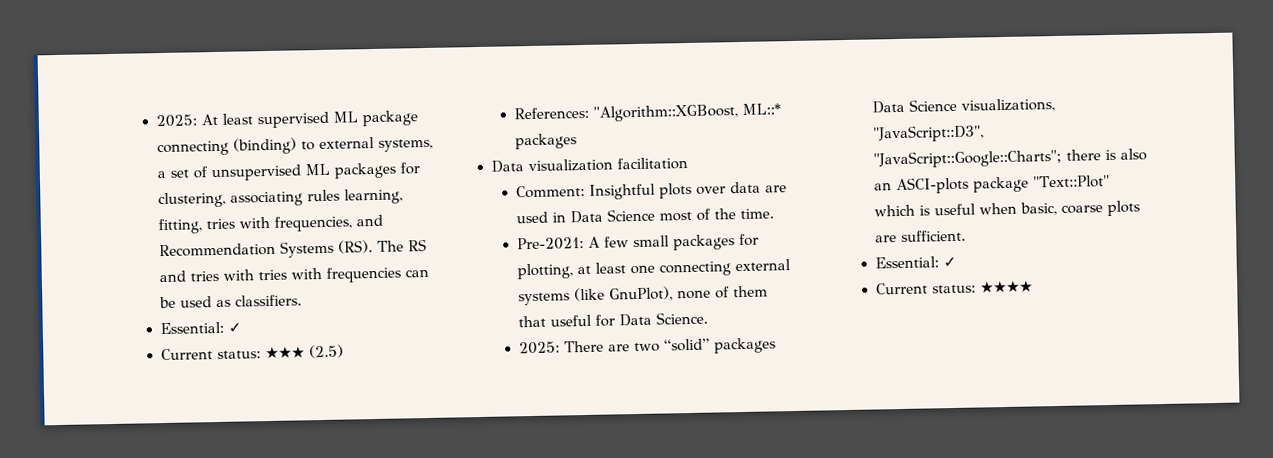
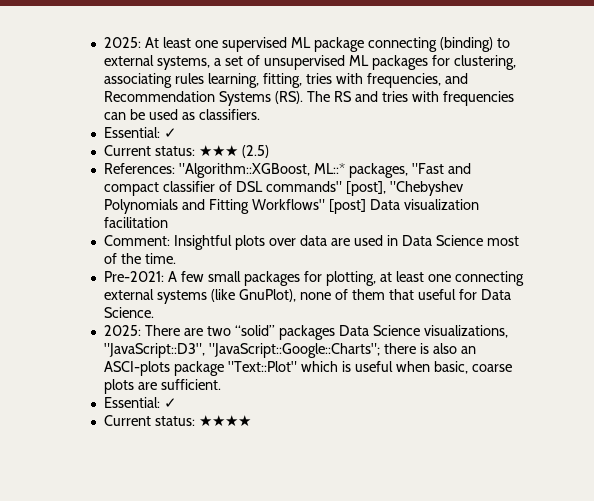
- 2025: At least supervised ML package connecting (binding) to external systems, a set of unsupervised ML packages for clustering, associating rules learning, fitting, tries with frequencies, and Recommendation Systems (RS). The RS and tries with tries with frequencies can be used as classifiers.
+ 2025: At least one supervised ML package connecting (binding) to external systems, a set of unsupervised ML packages for clustering, associating rules learning, fitting, tries with frequencies, and Recommendation Systems (RS). The RS and tries with frequencies can be used as classifiers.
- References: "Algorithm::XGBoost, ML::* packages
- Data visualization facilitation
+ References: "Algorithm::XGBoost, ML::* packages, "Fast and compact classifier of DSL commands" [post], "Chebyshev Polynomials and Fitting Workflows" [post] Data visualization facilitation

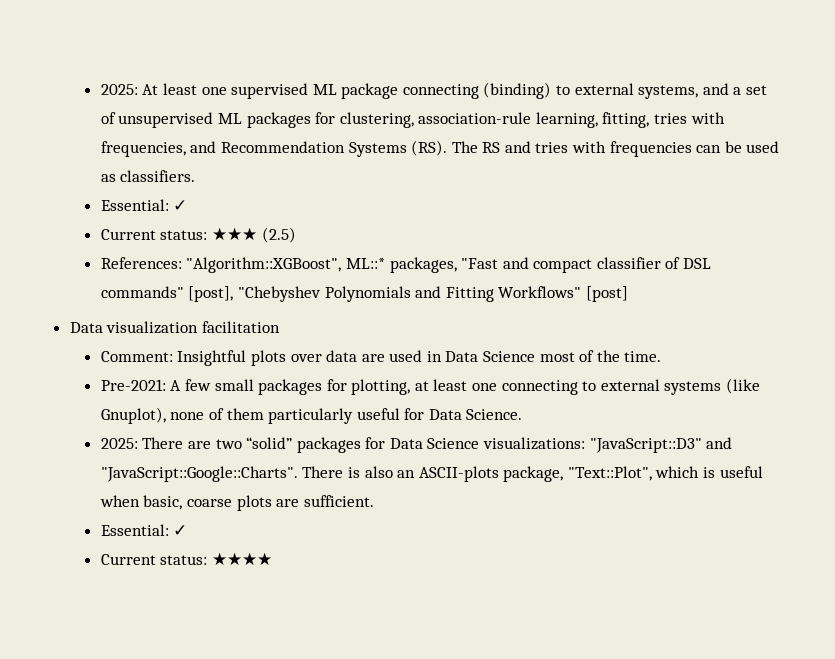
- 2025: At least one supervised ML package connecting (binding) to external systems, a set of unsupervised ML packages for clustering, associating rules learning, fitting, tries with frequencies, and Recommendation Systems (RS). The RS and tries with frequencies can be used as classifiers.
+ 2025: At least one supervised ML package connecting (binding) to external systems, and a set of unsupervised ML packages for clustering, association-rule learning, fitting, tries with frequencies, and Recommendation Systems (RS). The RS and tries with frequencies can be used as classifiers.
- References: "Algorithm::XGBoost, ML::* packages, "Fast and compact classifier of DSL commands" [post], "Chebyshev Polynomials and Fitting Workflows" [post] Data visualization facilitation
+ References: "Algorithm::XGBoost", ML::* packages, "Fast and compact classifier of DSL commands" [post], "Chebyshev Polynomials and Fitting Workflows" [post]
+ Data visualization facilitation
- Pre-2021: A few small packages for plotting, at least one connecting external systems (like GnuPlot), none of them that useful for Data Science.
+ Pre-2021: A few small packages for plotting, at least one connecting to external systems (like Gnuplot), none of them particularly useful for Data Science.
- 2025: There are two “solid” packages Data Science visualizations, "JavaScript::D3", "JavaScript::Google::Charts"; there is also an ASCI-plots package "Text::Plot" which is useful when basic, coarse plots are sufficient.
+ 2025: There are two “solid” packages for Data Science visualizations: "JavaScript::D3" and "JavaScript::Google::Charts". There is also an ASCII-plots package, "Text::Plot", which is useful when basic, coarse plots are sufficient.

